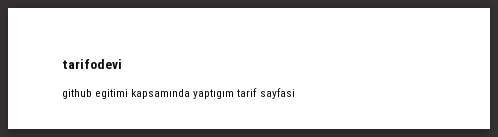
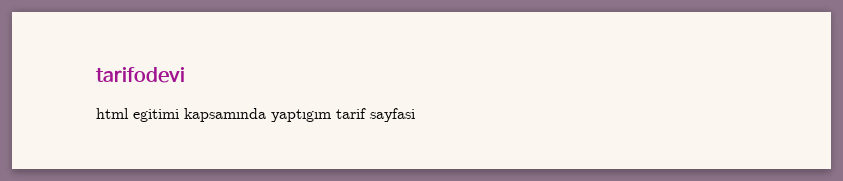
- github egitimi kapsamında yaptıgım tarif sayfasi
+ html egitimi kapsamında yaptıgım tarif sayfasi

